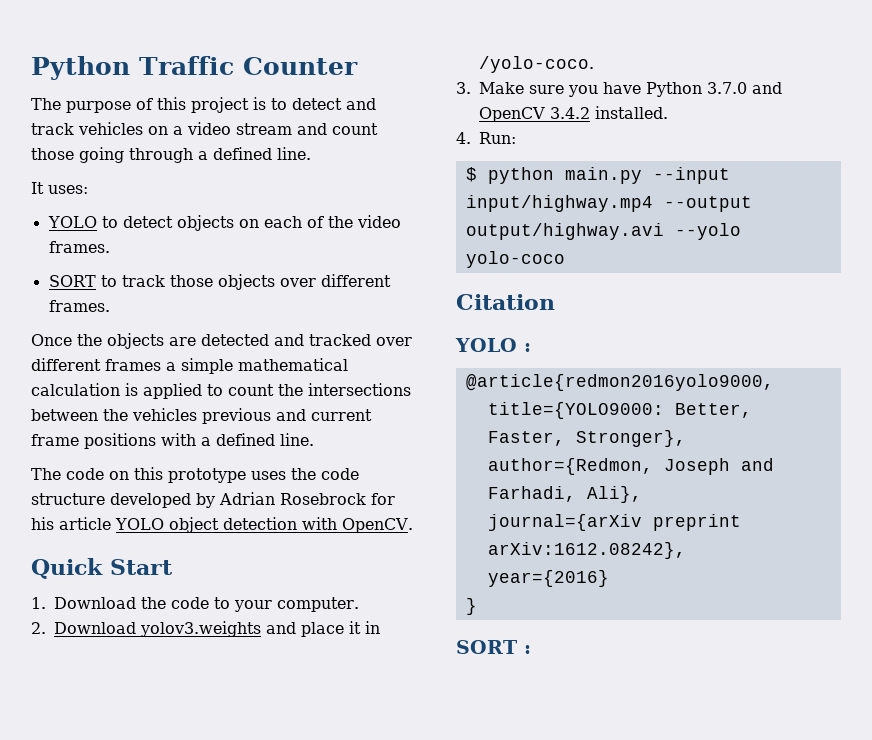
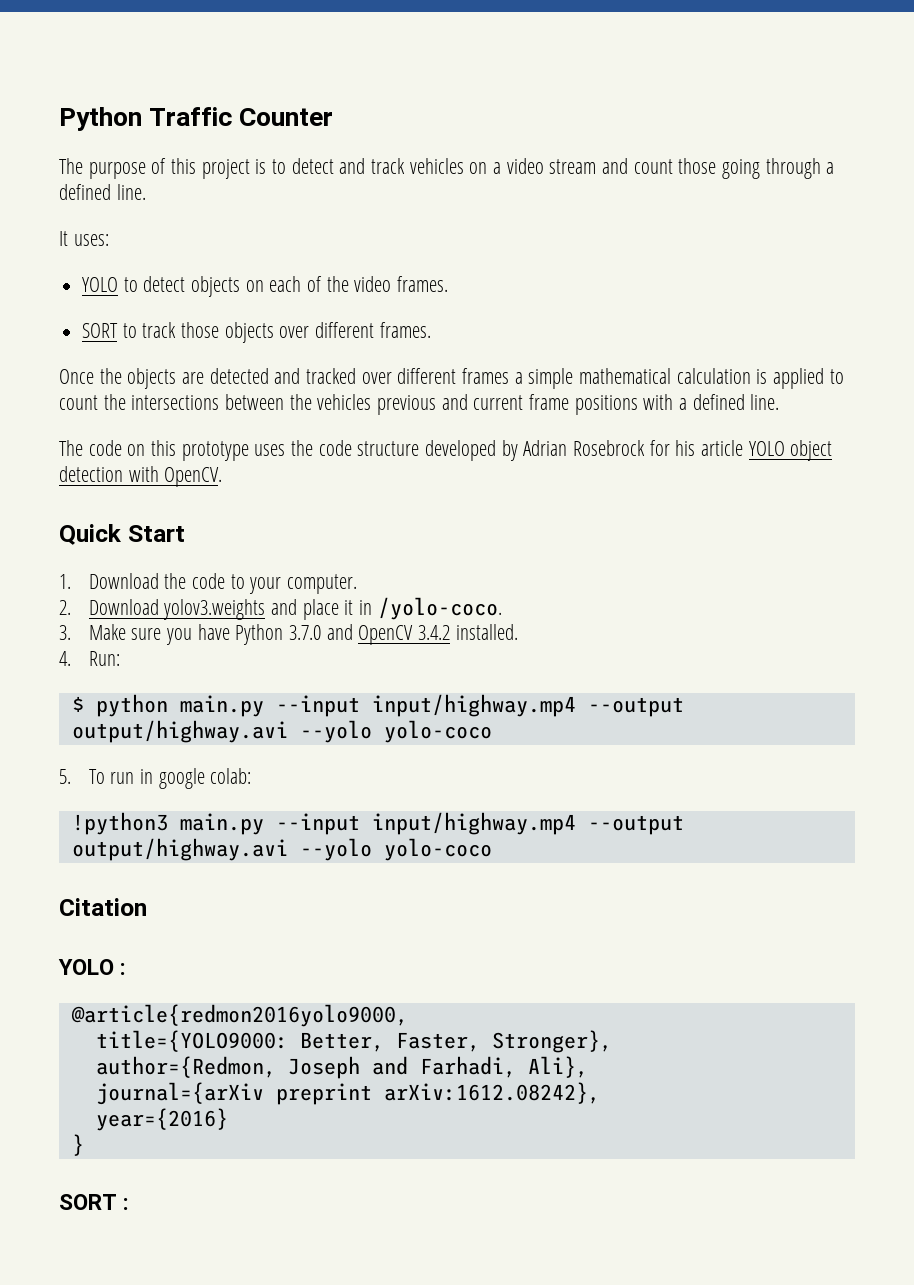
+ 5. To run in google colab:
+ !python3 main.py --input input/highway.mp4 --output output/highway.avi --yolo yolo-coco

